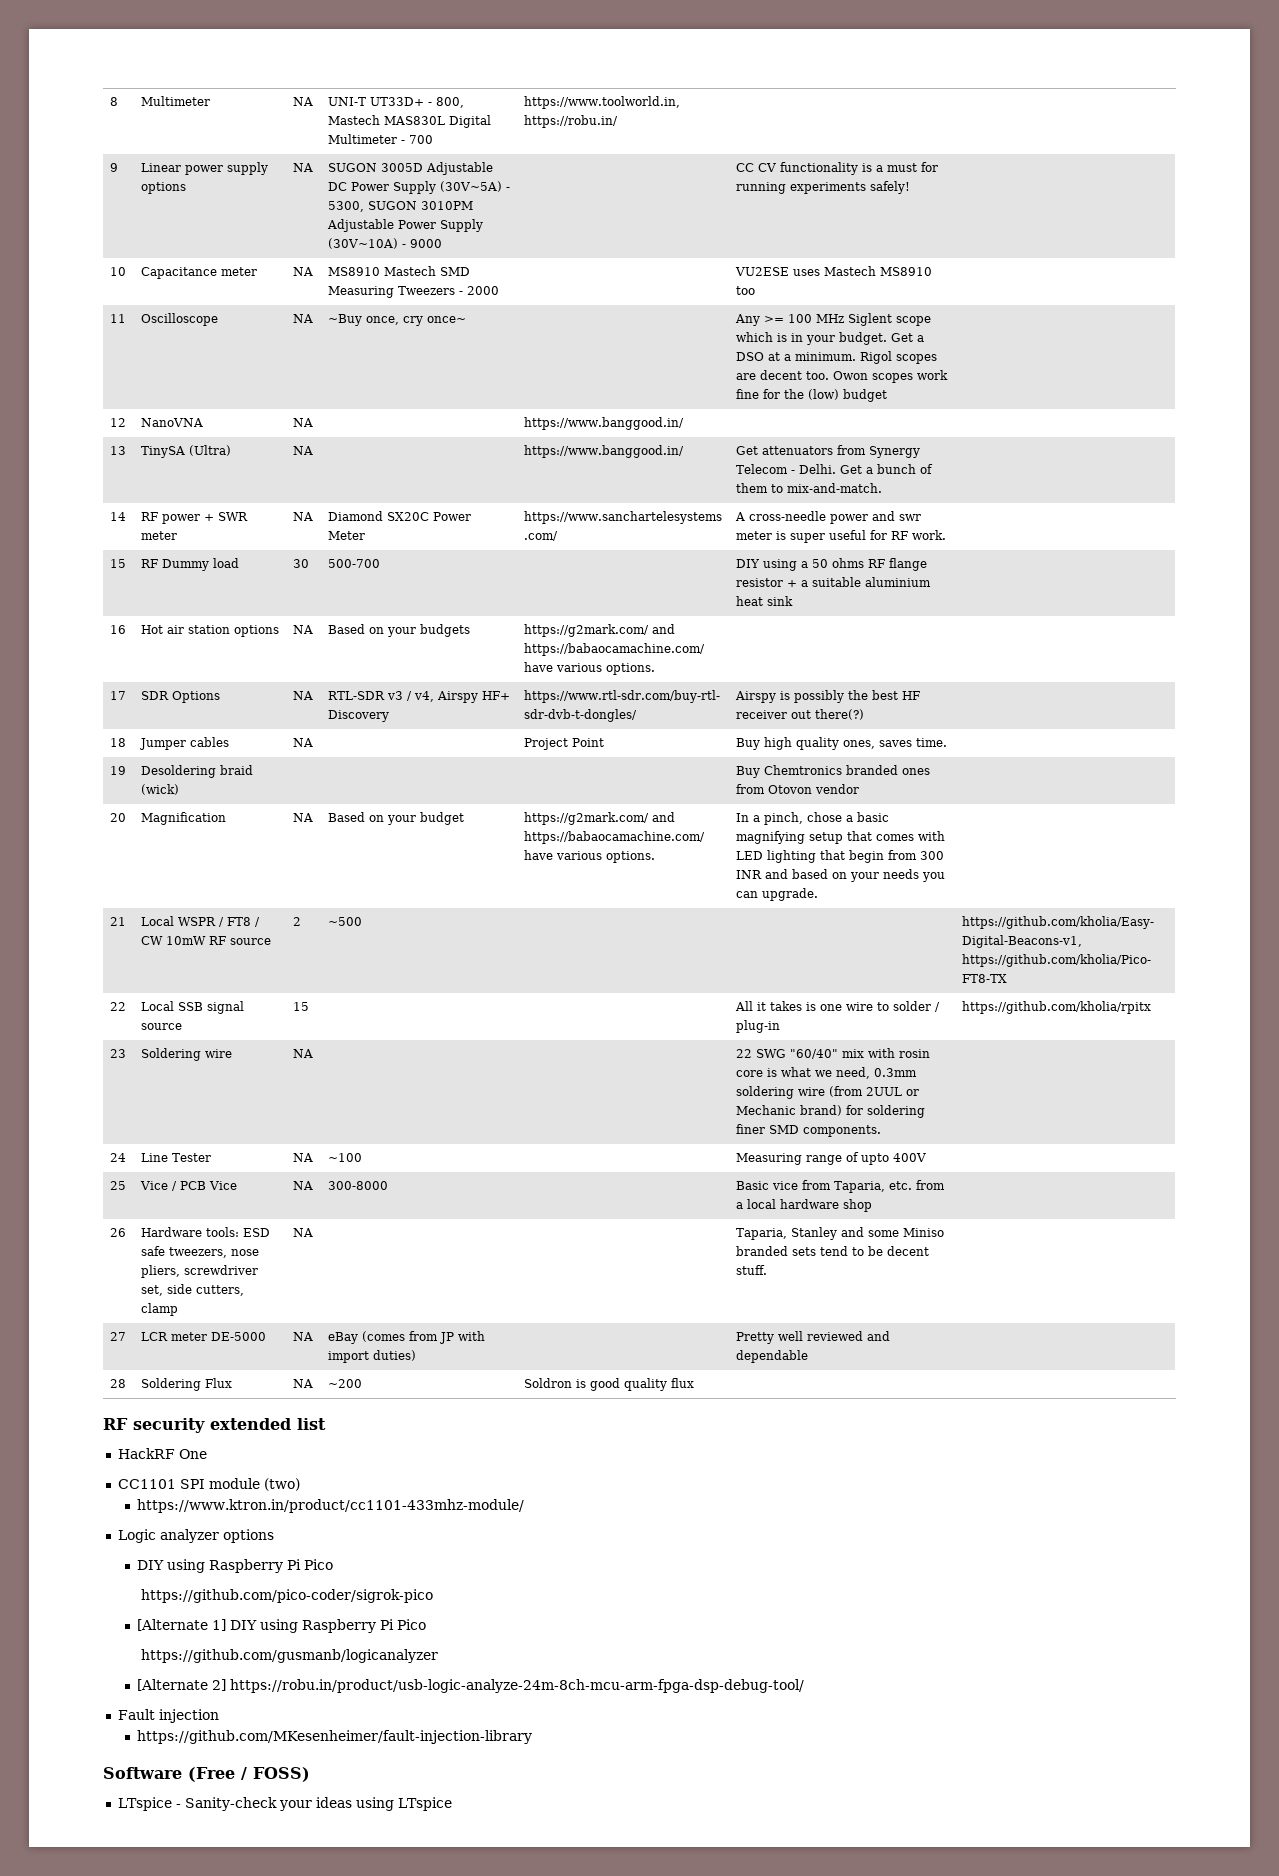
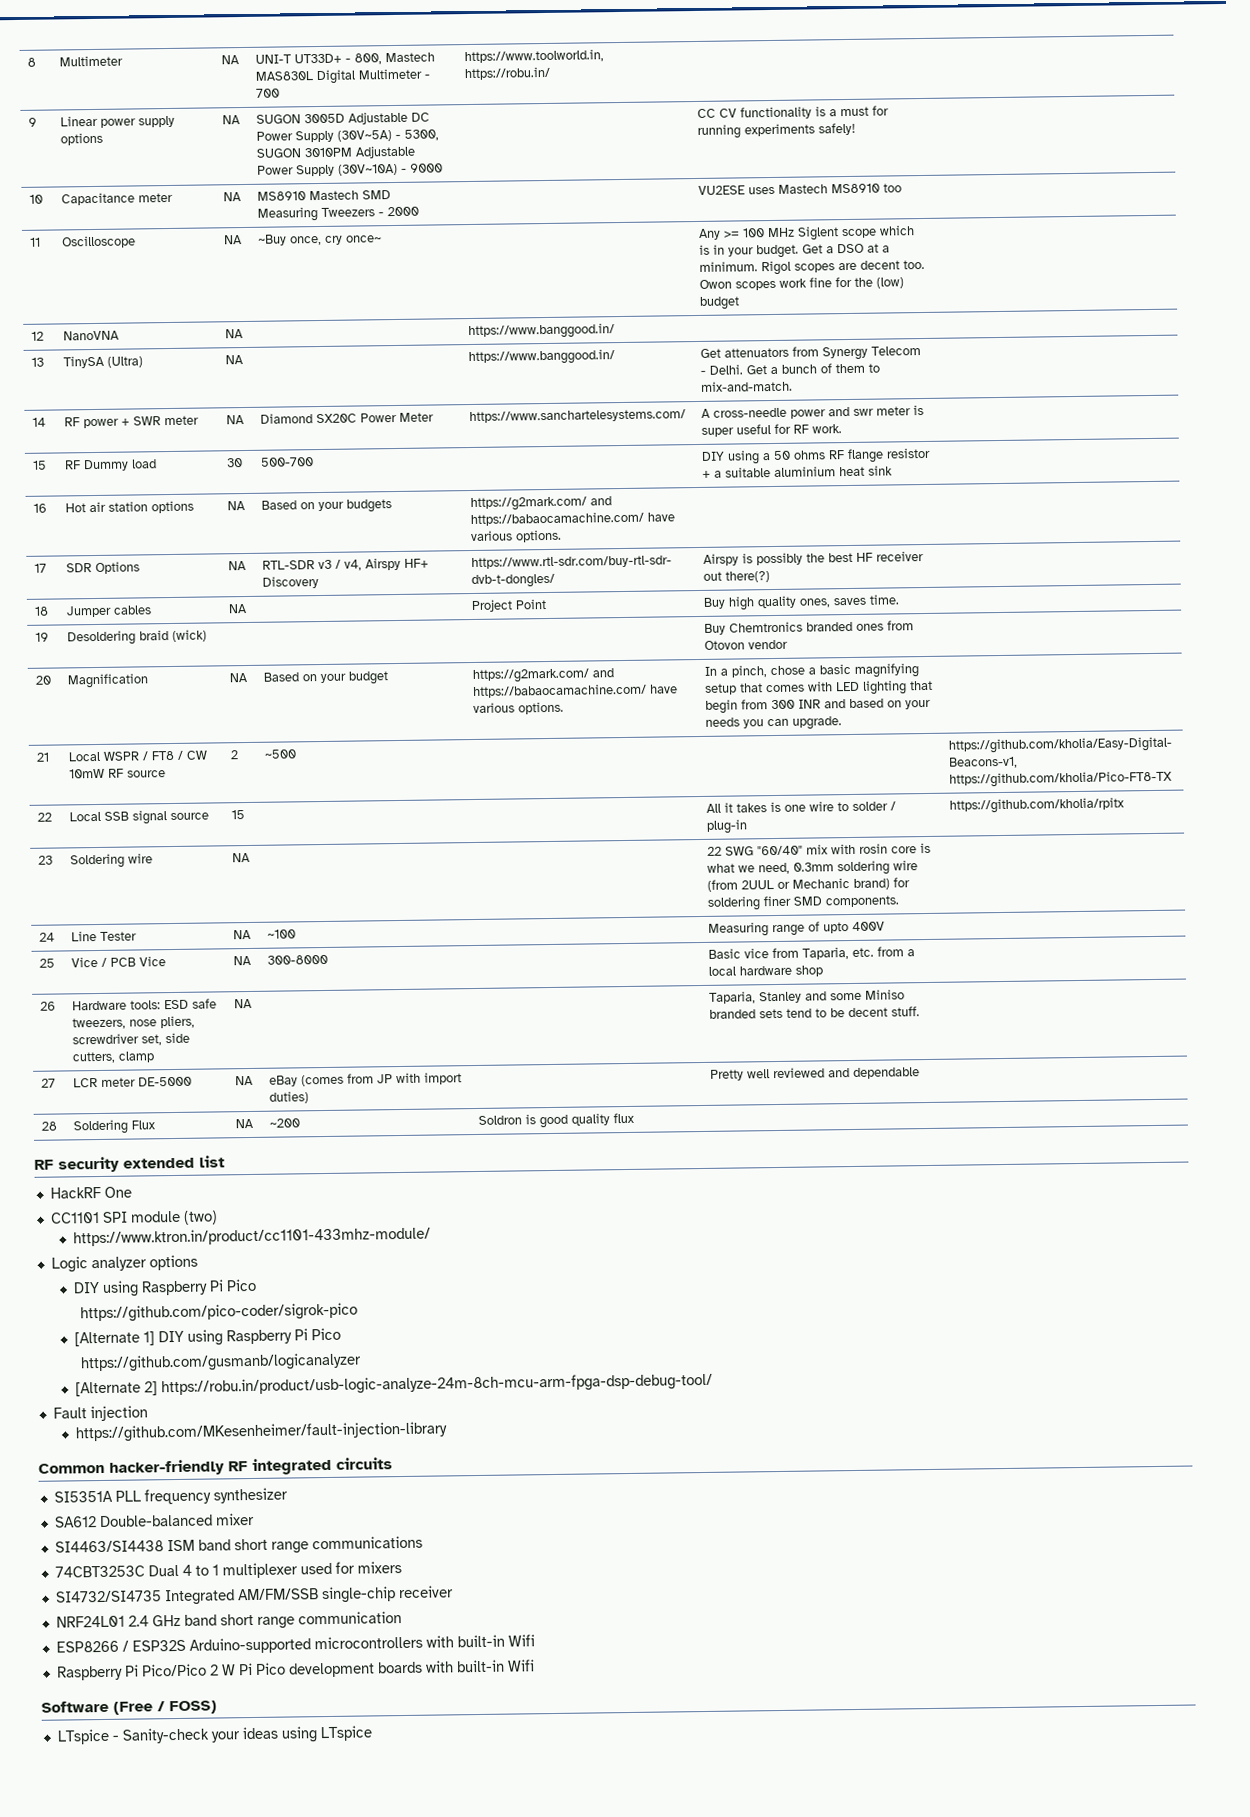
+ Common hacker-friendly RF integrated circuits
+ SI5351A PLL frequency synthesizer
+ SA612 Double-balanced mixer
+ SI4463/SI4438 ISM band short range communications
+ 74CBT3253C Dual 4 to 1 multiplexer used for mixers
+ SI4732/SI4735 Integrated AM/FM/SSB single-chip receiver
+ NRF24L01 2.4 GHz band short range communication
+ ESP8266 / ESP32S Arduino-supported microcontrollers with built-in Wifi
+ Raspberry Pi Pico/Pico 2 W Pi Pico development boards with built-in Wifi

